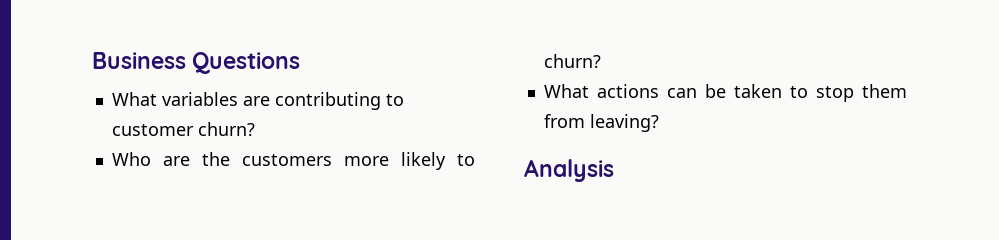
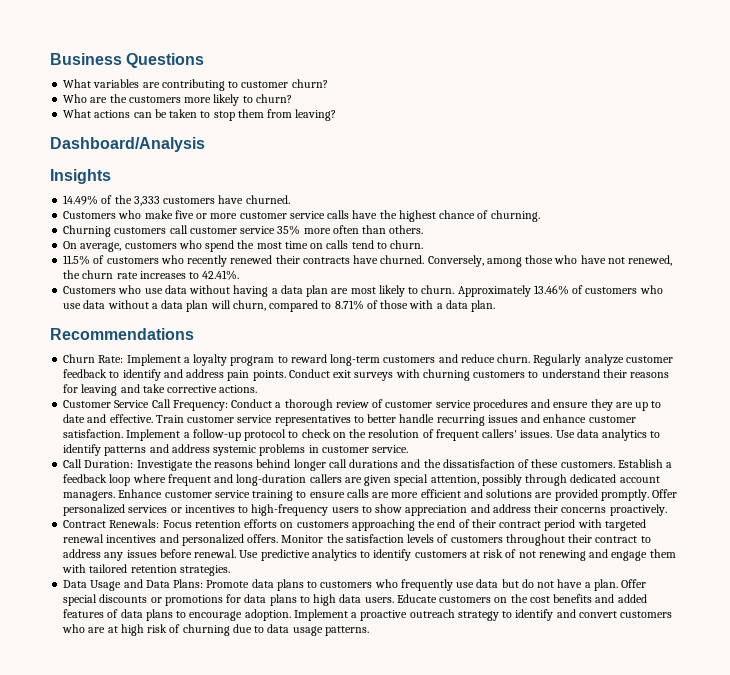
- Analysis
+ Dashboard/Analysis
+ Insights
+ 14.49% of the 3,333 customers have churned.
+ Customers who make five or more customer service calls have the highest chance of churning.
+ Churning customers call customer service 35% more often than others.
+ On average, customers who spend the most time on calls tend to churn.
+ 11.5% of customers who recently renewed their contracts have churned. Conversely, among those who have not renewed, the churn rate increases to 42.41%.
+ Customers who use data without having a data plan are most likely to churn. Approximately 13.46% of customers who use data without a data plan will churn, compared to 8.71% of those with a data plan.
+ Recommendations
+ Churn Rate: Implement a loyalty program to reward long-term customers and reduce churn. Regularly analyze customer feedback to identify and address pain points. Conduct exit surveys with churning customers to understand their reasons for leaving and take corrective actions.
+ Customer Service Call Frequency: Conduct a thorough review of customer service procedures and ensure they are up to date and effective. Train customer service representatives to better handle recurring issues and enhance customer satisfaction. Implement a follow-up protocol to check on the resolution of frequent callers' issues. Use data analytics to identify patterns and address systemic problems in customer service.
+ Call Duration: Investigate the reasons behind longer call durations and the dissatisfaction of these customers. Establish a feedback loop where frequent and long-duration callers are given special attention, possibly through dedicated account managers. Enhance customer service training to ensure calls are more efficient and solutions are provided promptly. Offer personalized services or incentives to high-frequency users to show appreciation and address their concerns proactively.
+ Contract Renewals: Focus retention efforts on customers approaching the end of their contract period with targeted renewal incentives and personalized offers. Monitor the satisfaction levels of customers throughout their contract to address any issues before renewal. Use predictive analytics to identify customers at risk of not renewing and engage them with tailored retention strategies.
+ Data Usage and Data Plans: Promote data plans to customers who frequently use data but do not have a plan. Offer special discounts or promotions for data plans to high data users. Educate customers on the cost benefits and added features of data plans to encourage adoption. Implement a proactive outreach strategy to identify and convert customers who are at high risk of churning due to data usage patterns.

